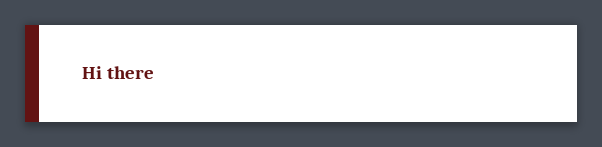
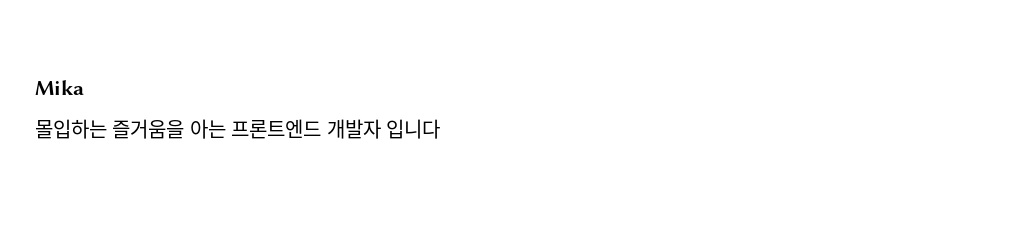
- Hi there
+ Mika
+ 몰입하는 즐거움을 아는 프론트엔드 개발자 입니다

